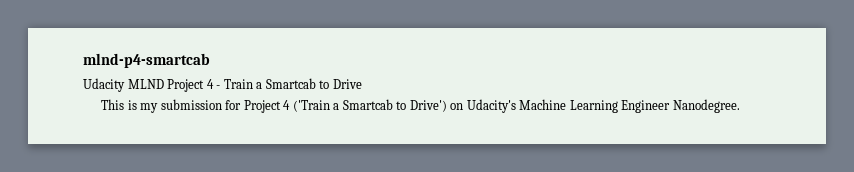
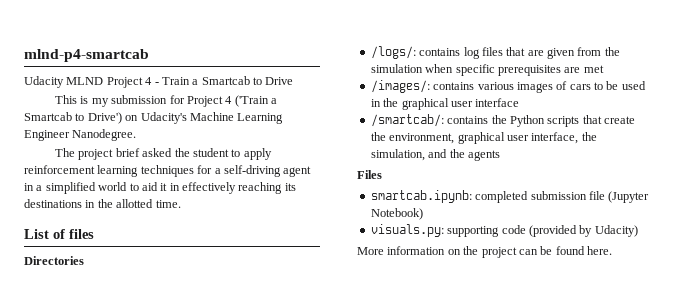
+ The project brief asked the student to apply reinforcement learning techniques for a self-driving agent in a simplified world to aid it in effectively reaching its destinations in the allotted time.
+ List of files
+ Directories
+ /logs/: contains log files that are given from the simulation when specific prerequisites are met
+ /images/: contains various images of cars to be used in the graphical user interface
+ /smartcab/: contains the Python scripts that create the environment, graphical user interface, the simulation, and the agents
+ Files
+ smartcab.ipynb: completed submission file (Jupyter Notebook)
+ visuals.py: supporting code (provided by Udacity)
+ More information on the project can be found here.

